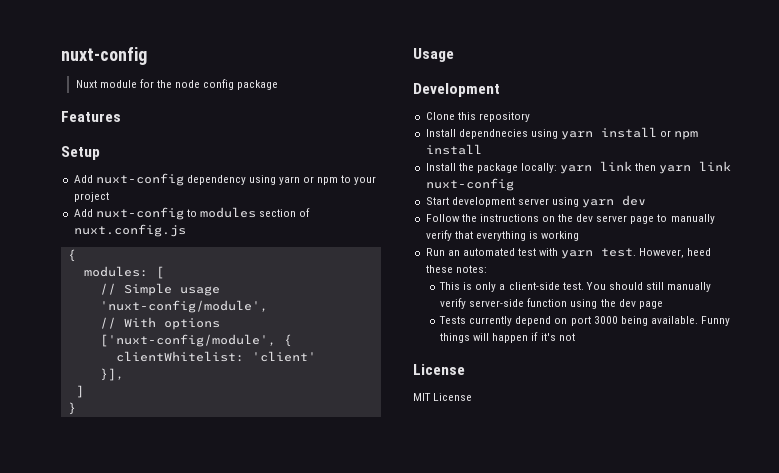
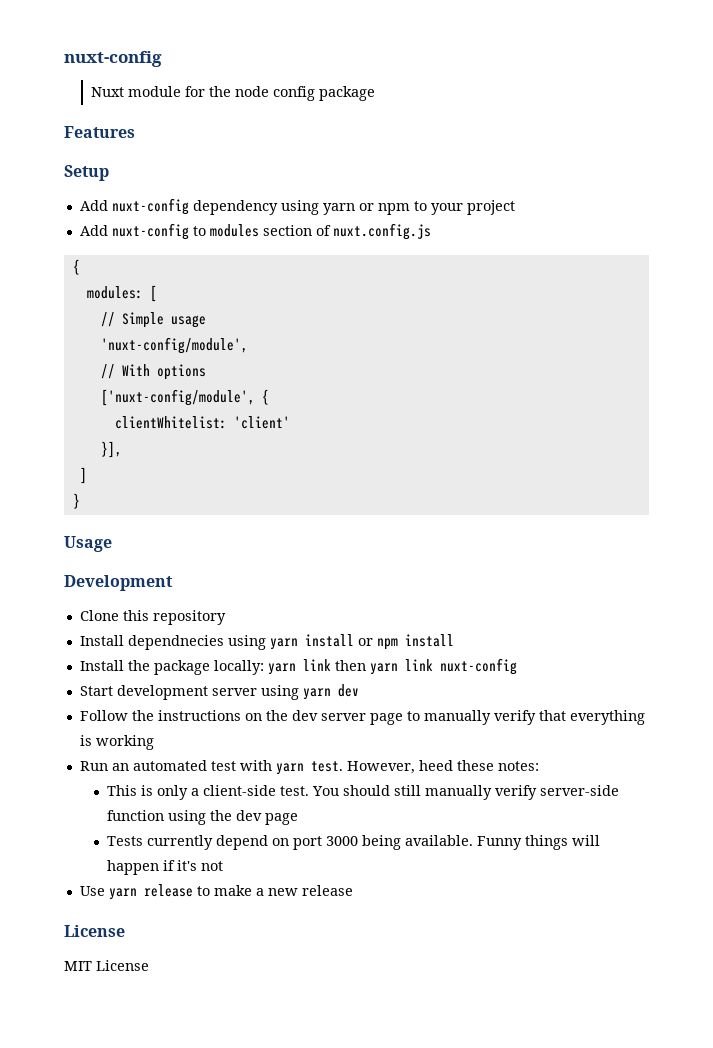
+ Use yarn release to make a new release

